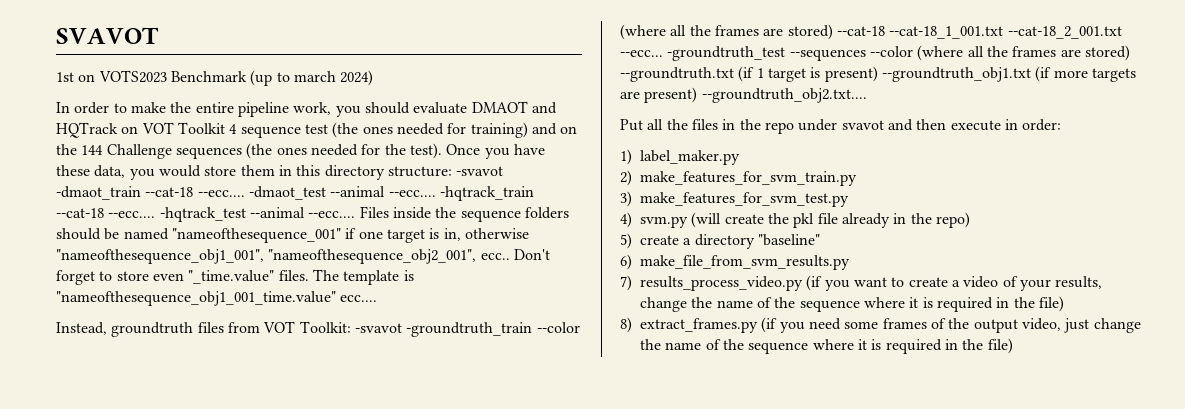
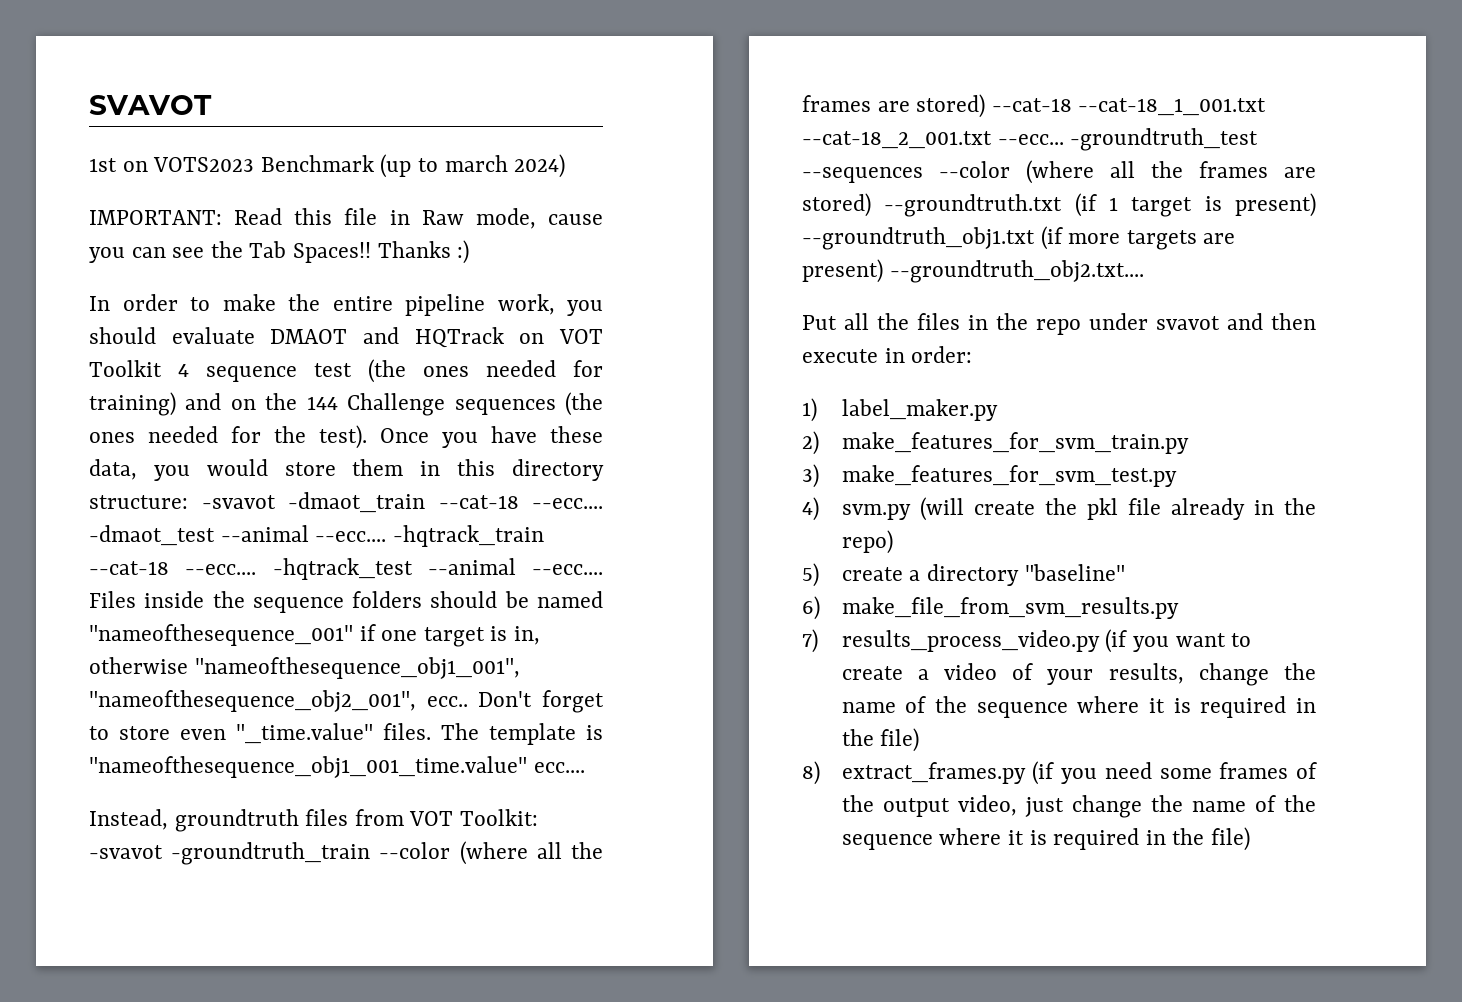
+ IMPORTANT: Read this file in Raw mode, cause you can see the Tab Spaces!! Thanks :)

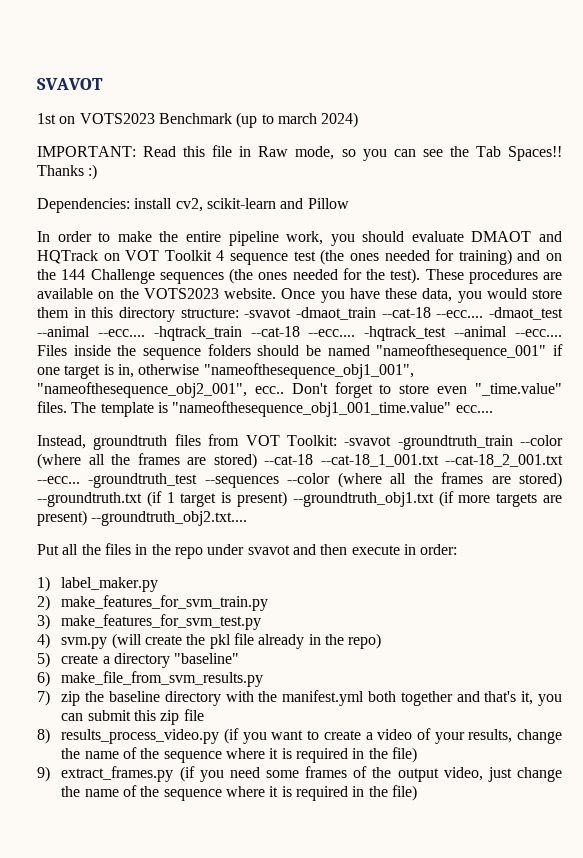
- IMPORTANT: Read this file in Raw mode, cause you can see the Tab Spaces!!
+ IMPORTANT: Read this file in Raw mode, so you can see the Tab Spaces!!
+ Dependencies: install cv2, scikit-learn and Pillow
+ These procedures are available on the VOTS2023 website.
- 7) results_process_video.py (if you want to create a video of your results, change the name of the sequence where it is required in the file)
+ 7) zip the baseline directory with the manifest.yml both together and that's it, you can submit this zip file
+ 8) results_process_video.py (if you want to create a video of your results, change the name of the sequence where it is required in the file)
- 8) extract_frames.py (if you need some frames of the output video, just change the name of the sequence where it is required in the file)
+ 9) extract_frames.py (if you need some frames of the output video, just change the name of the sequence where it is required in the file)

